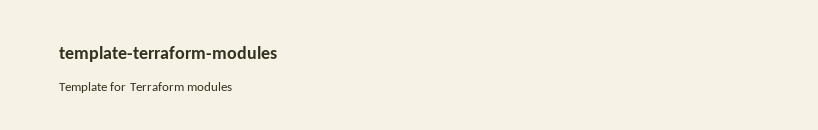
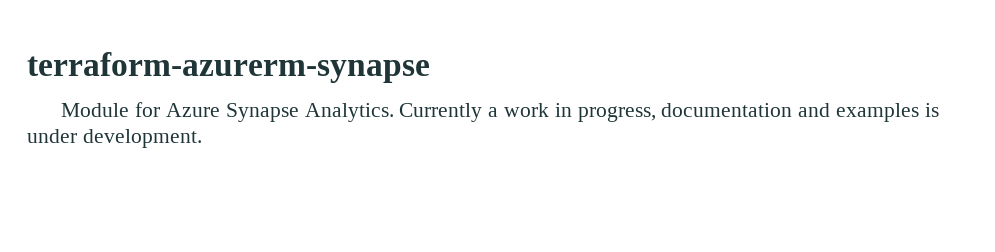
- template-terraform-modules
- Template for Terraform modules
+ terraform-azurerm-synapse
+ Module for Azure Synapse Analytics. Currently a work in progress, documentation and examples is under development.

